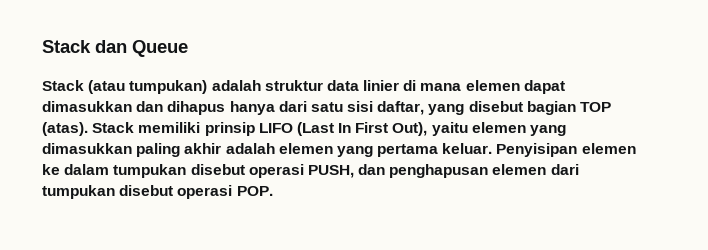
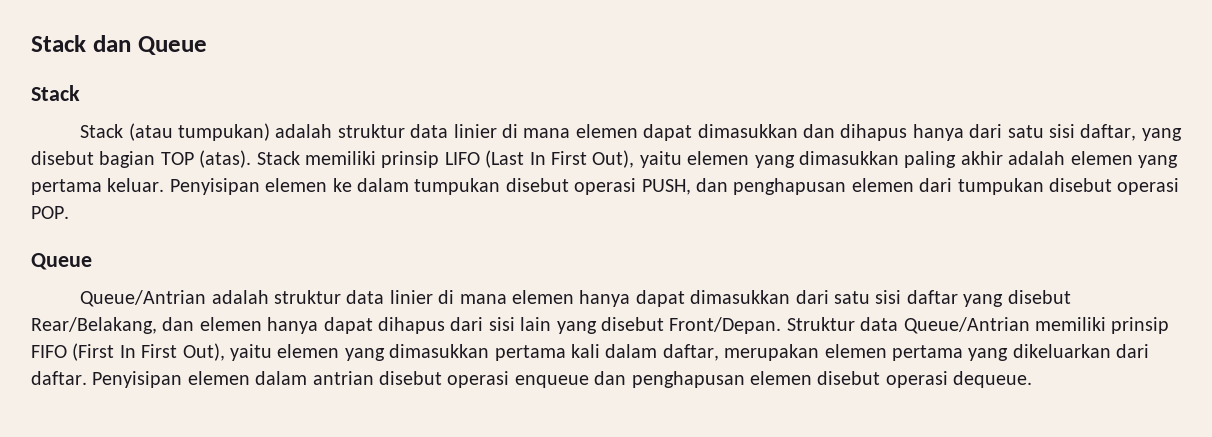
  Stack dan Queue
+ Stack
  Penyisipan elemen ke dalam tumpukan disebut operasi PUSH, dan penghapusan elemen dari tumpukan disebut operasi POP.
+ Queue
+ Queue/Antrian adalah struktur data linier di mana elemen hanya dapat dimasukkan dari satu sisi daftar yang disebut Rear/Belakang, dan elemen hanya dapat dihapus dari sisi lain yang disebut Front/Depan. Struktur data Queue/Antrian memiliki prinsip FIFO (First In First Out), yaitu elemen yang dimasukkan pertama kali dalam daftar, merupakan elemen pertama yang dikeluarkan dari daftar. Penyisipan elemen dalam antrian disebut operasi enqueue dan penghapusan elemen disebut operasi dequeue.

